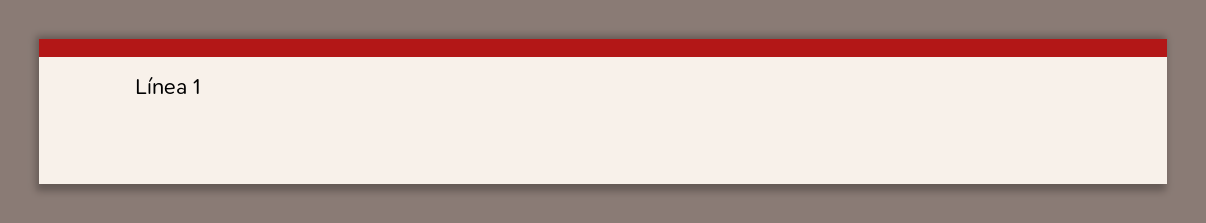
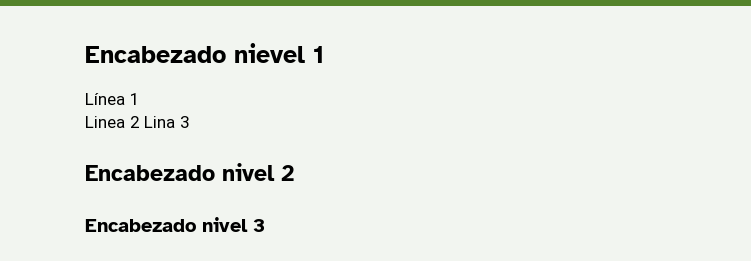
+ Encabezado nievel 1
+ Linea 2 Lina 3
+ Encabezado nivel 2
+ Encabezado nivel 3

